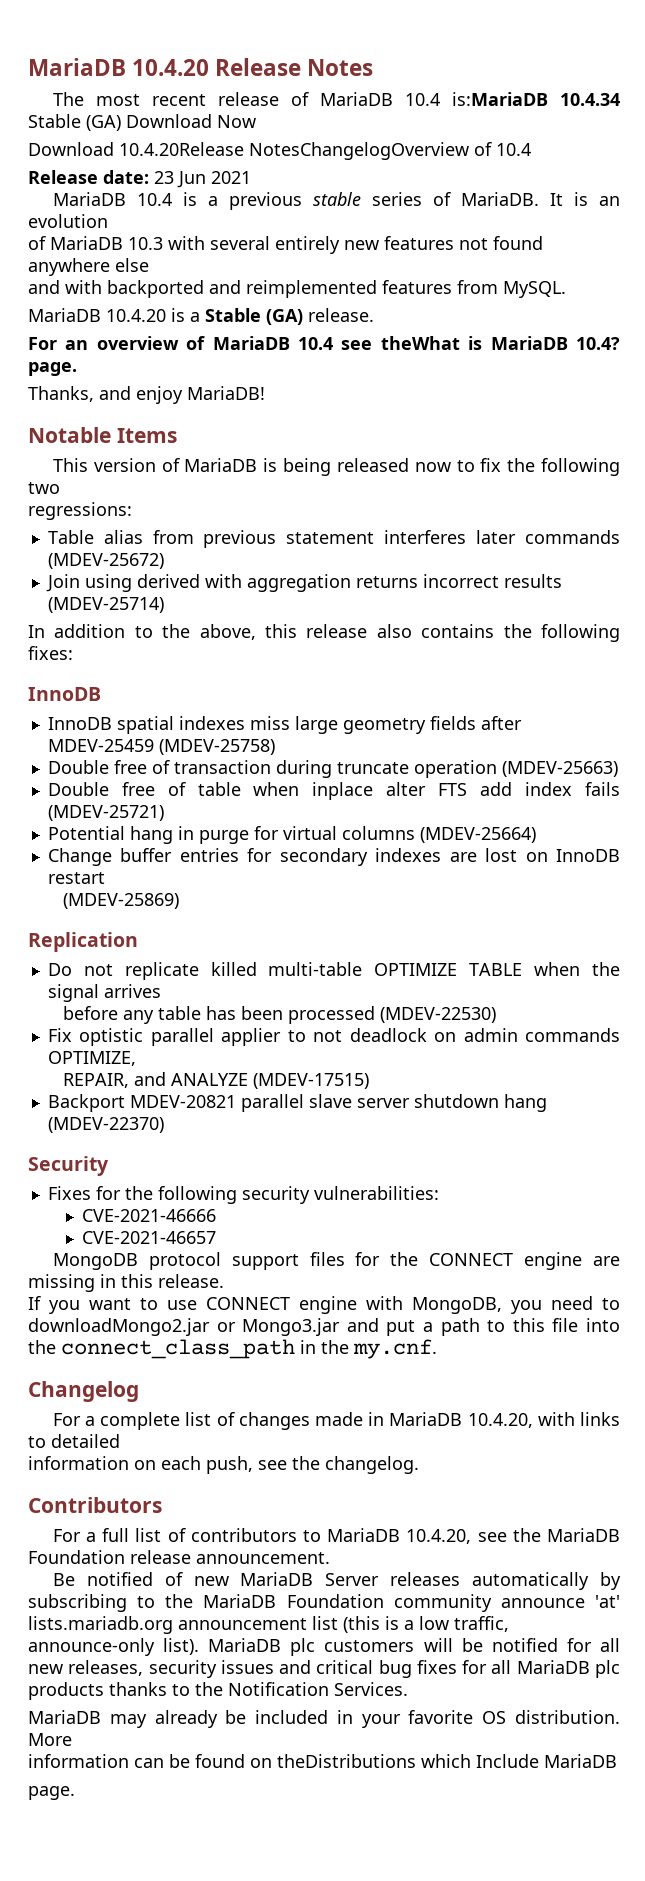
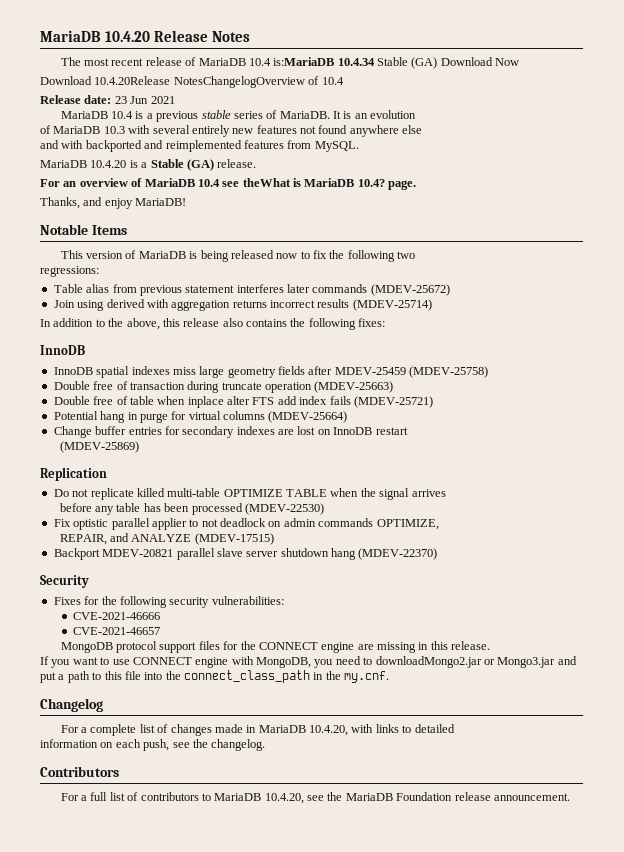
- Be notified of new MariaDB Server releases automatically by subscribing to the MariaDB Foundation community announce 'at' lists.mariadb.org announcement list (this is a low traffic, announce-only list). MariaDB plc customers will be notified for all new releases, security issues and critical bug fixes for all MariaDB plc products thanks to the Notification Services.
- MariaDB may already be included in your favorite OS distribution. More
- information can be found on theDistributions which Include MariaDB
- page.

